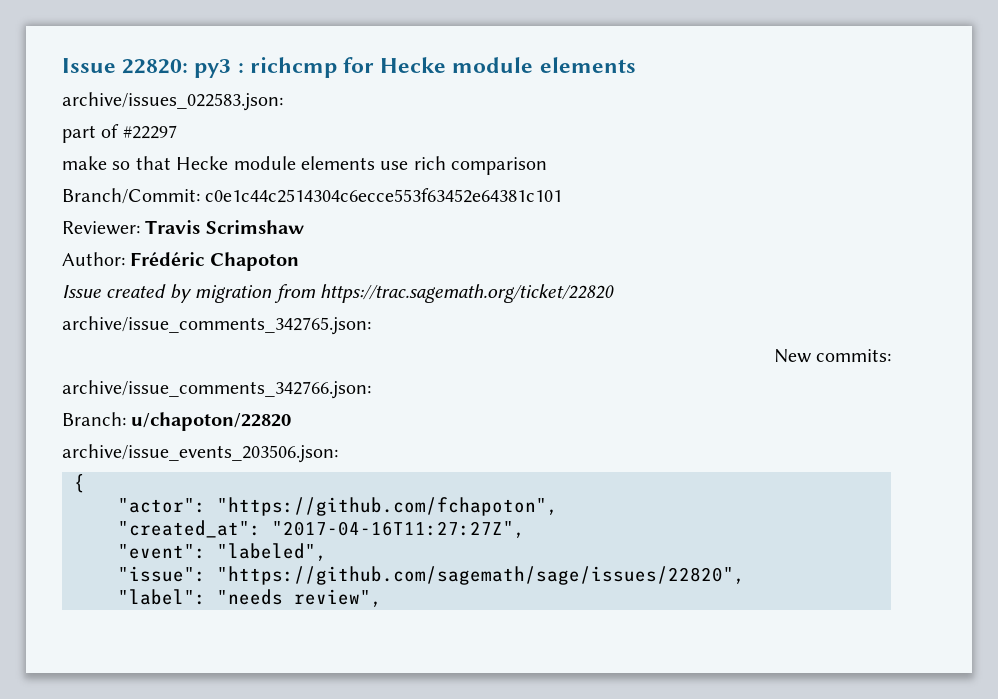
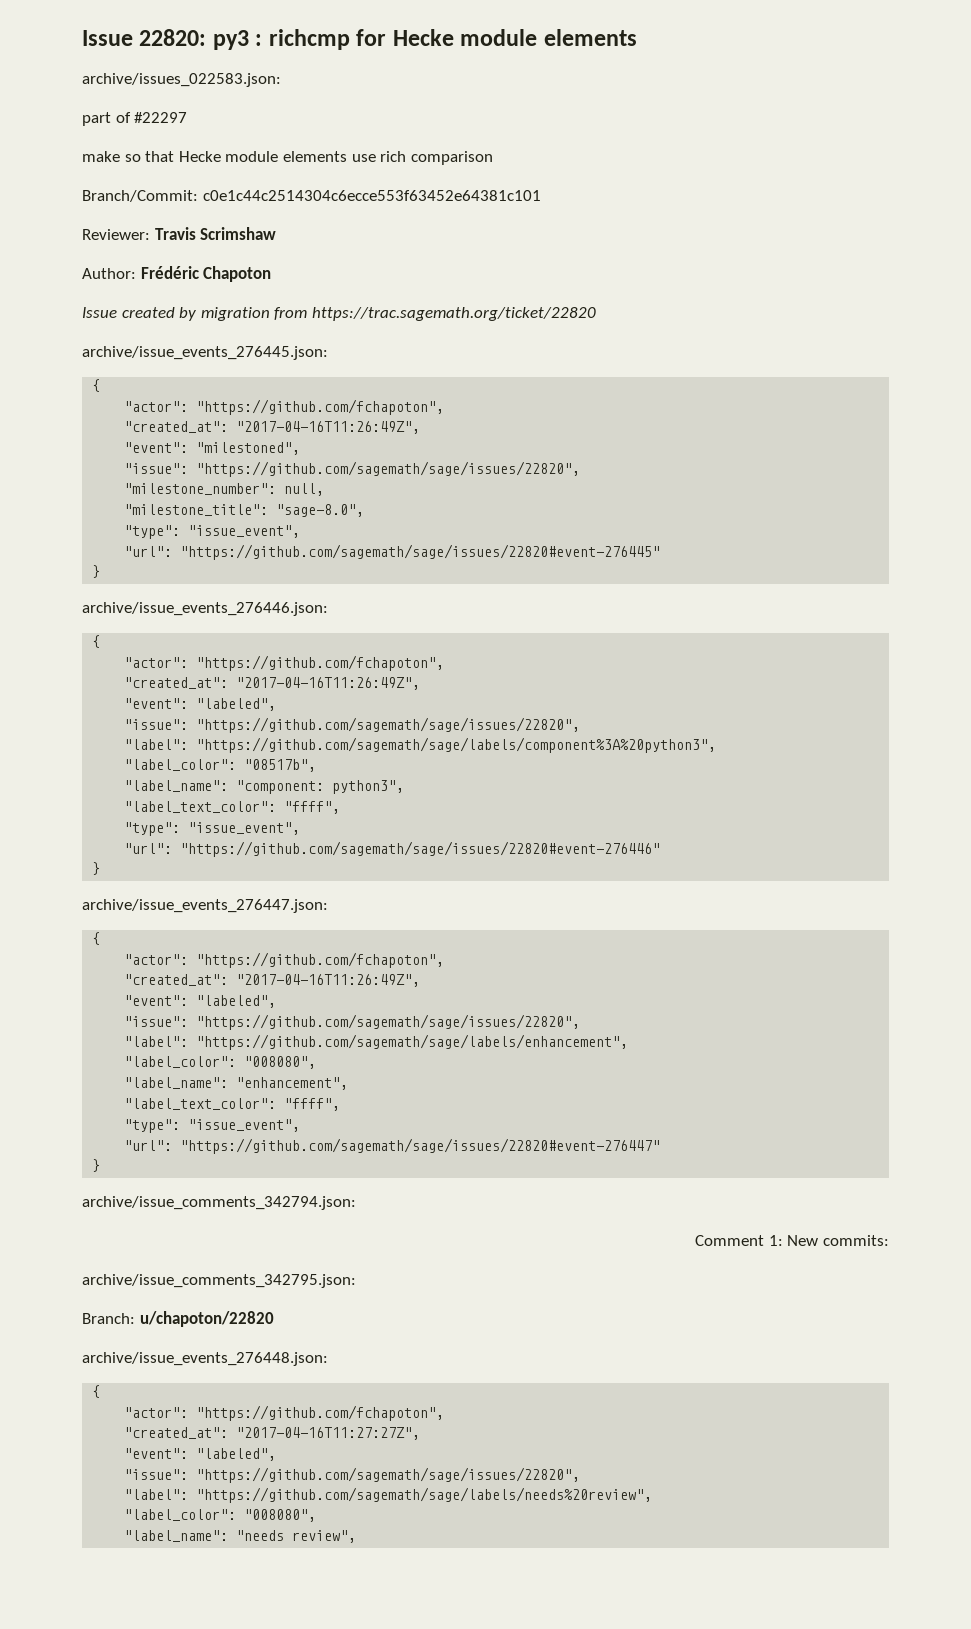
- archive/issue_comments_342765.json:
- New commits:
+ archive/issue_events_276445.json:
+ {
+ "actor": "https://github.com/fchapoton",
+ "created_at": "2017-04-16T11:26:49Z",
+ "event": "milestoned",
+ "issue": "https://github.com/sagemath/sage/issues/22820",
+ "milestone_number": null,
+ "milestone_title": "sage-8.0",
+ "type": "issue_event",
+ "url": "https://github.com/sagemath/sage/issues/22820#event-276445"
+ }
+ archive/issue_events_276446.json:
+ {
+ "actor": "https://github.com/fchapoton",
+ "created_at": "2017-04-16T11:26:49Z",
+ "event": "labeled",
+ "issue": "https://github.com/sagemath/sage/issues/22820",
+ "label": "https://github.com/sagemath/sage/labels/component%3A%20python3",
+ "label_color": "08517b",
+ "label_name": "component: python3",
+ "label_text_color": "ffff",
+ "type": "issue_event",
+ "url": "https://github.com/sagemath/sage/issues/22820#event-276446"
+ }
+ archive/issue_events_276447.json:
+ {
+ "actor": "https://github.com/fchapoton",
+ "created_at": "2017-04-16T11:26:49Z",
+ "event": "labeled",
+ "issue": "https://github.com/sagemath/sage/issues/22820",
+ "label": "https://github.com/sagemath/sage/labels/enhancement",
+ "label_color": "008080",
+ "label_name": "enhancement",
+ "label_text_color": "ffff",
+ "type": "issue_event",
+ "url": "https://github.com/sagemath/sage/issues/22820#event-276447"
+ }
+ archive/issue_comments_342794.json:
+ Comment 1: New commits:
- archive/issue_comments_342766.json:
+ archive/issue_comments_342795.json:
- archive/issue_events_203506.json:
+ archive/issue_events_276448.json:
- "label": "needs review",
+ "label": "https://github.com/sagemath/sage/labels/needs%20review",
+ "label_color": "008080",
+ "label_name": "needs review",

